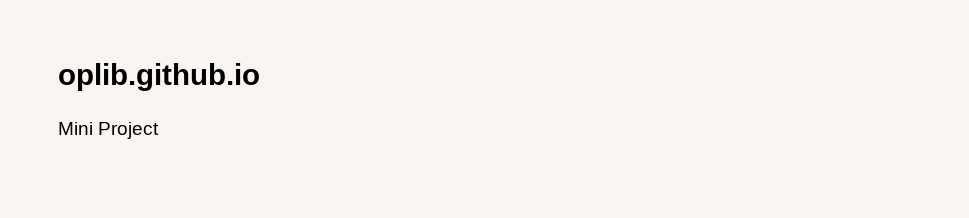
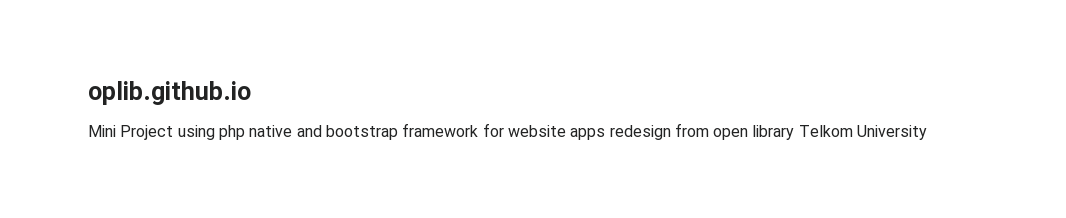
- Mini Project
+ Mini Project using php native and bootstrap framework for website apps redesign from open library Telkom University

